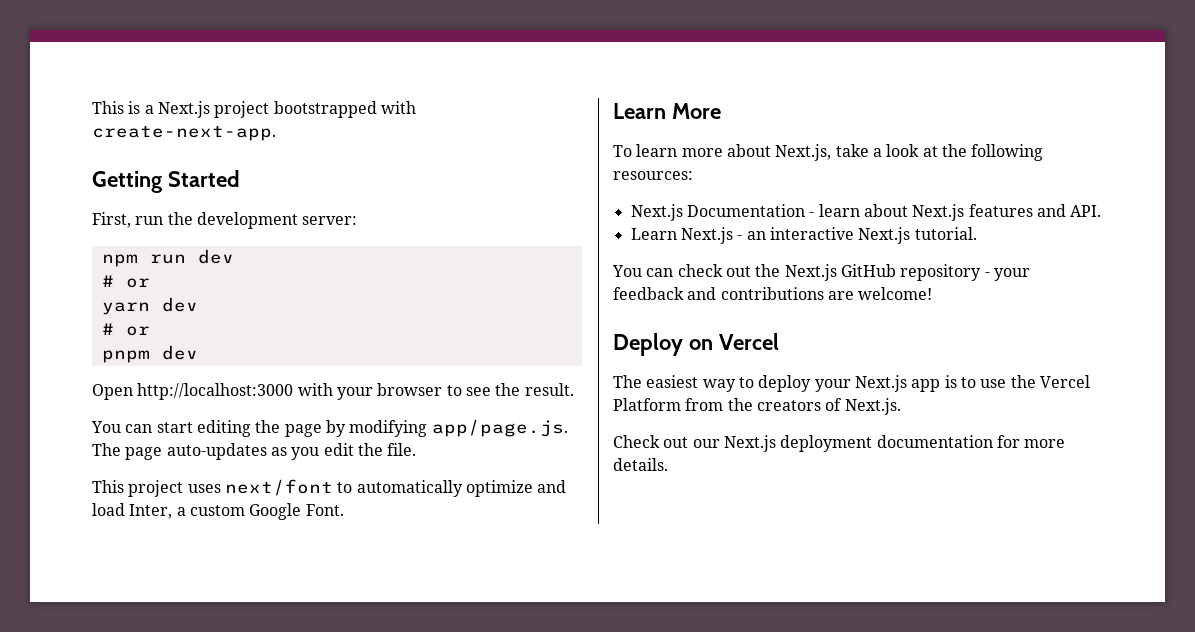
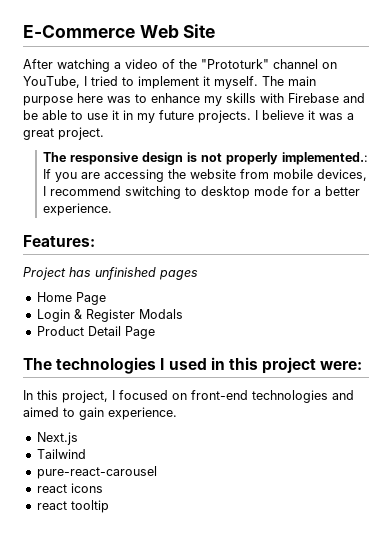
- This is a Next.js project bootstrapped with create-next-app.
- Getting Started
- First, run the development server:
- npm run dev
- # or
- yarn dev
- # or
- pnpm dev
- Open http://localhost:3000 with your browser to see the result.
- You can start editing the page by modifying app/page.js. The page auto-updates as you edit the file.
- This project uses next/font to automatically optimize and load Inter, a custom Google Font.
- Learn More
- To learn more about Next.js, take a look at the following resources:
- Next.js Documentation - learn about Next.js features and API.
- Learn Next.js - an interactive Next.js tutorial.
- You can check out the Next.js GitHub repository - your feedback and contributions are welcome!
- Deploy on Vercel
- The easiest way to deploy your Next.js app is to use the Vercel Platform from the creators of Next.js.
- Check out our Next.js deployment documentation for more details.
+ E-Commerce Web Site
+ After watching a video of the "Prototurk" channel on YouTube, I tried to implement it myself. The main purpose here was to enhance my skills with Firebase and be able to use it in my future projects. I believe it was a great project.
+ The responsive design is not properly implemented.: If you are accessing the website from mobile devices, I recommend switching to desktop mode for a better experience.
+ Features:
+ Project has unfinished pages
+ Home Page
+ Login & Register Modals
+ Product Detail Page
+ The technologies I used in this project were:
+ In this project, I focused on front-end technologies and aimed to gain experience.
+ Next.js
+ Tailwind
+ pure-react-carousel
+ react icons
+ react tooltip

